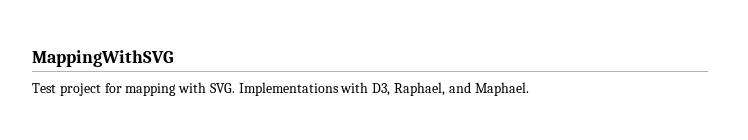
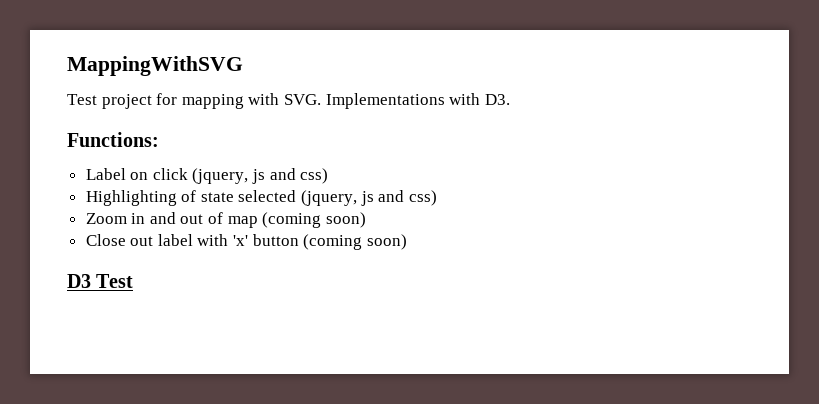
- Test project for mapping with SVG. Implementations with D3, Raphael, and Maphael.
+ Test project for mapping with SVG. Implementations with D3.
+ Functions:
+ Label on click (jquery, js and css)
+ Highlighting of state selected (jquery, js and css)
+ Zoom in and out of map (coming soon)
+ Close out label with 'x' button (coming soon)
+ D3 Test

